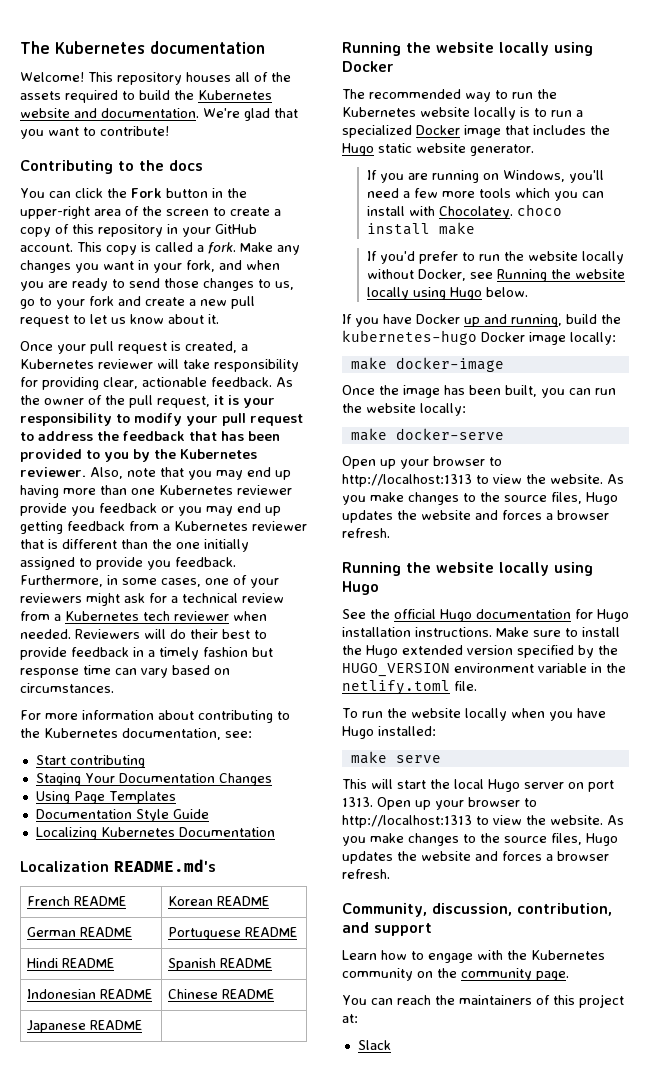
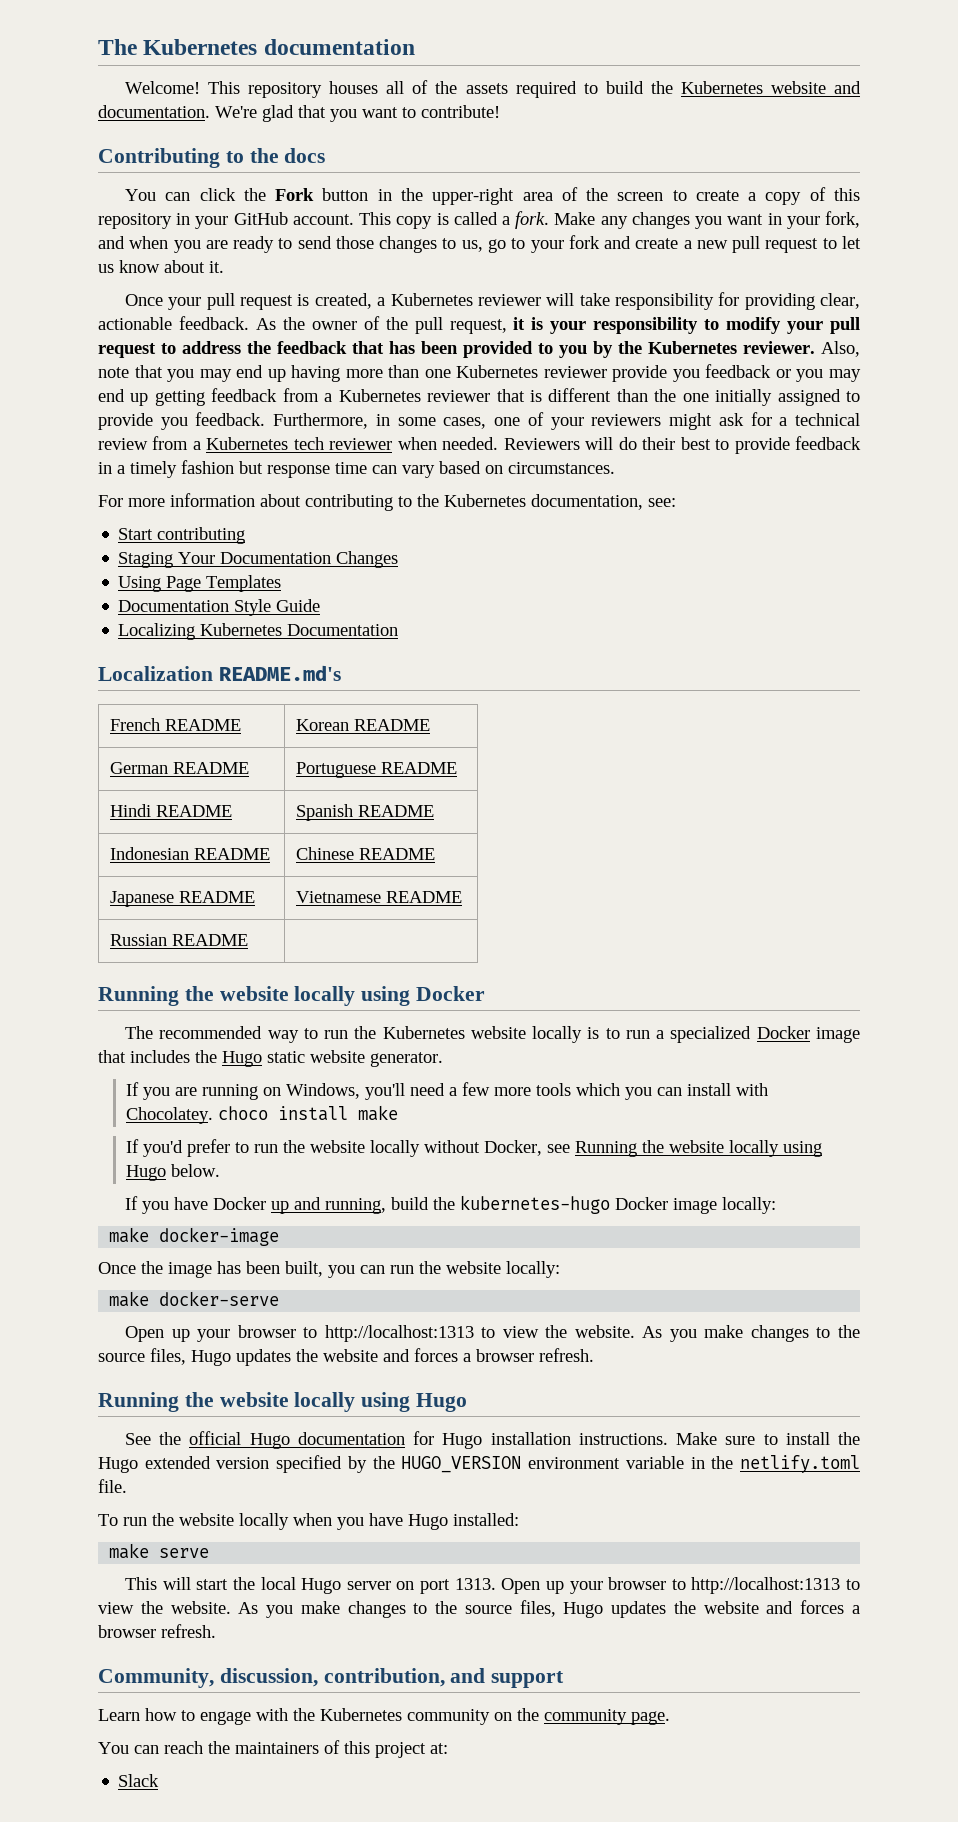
- Japanese README |
+ Japanese README | Vietnamese README
+ Russian README |

